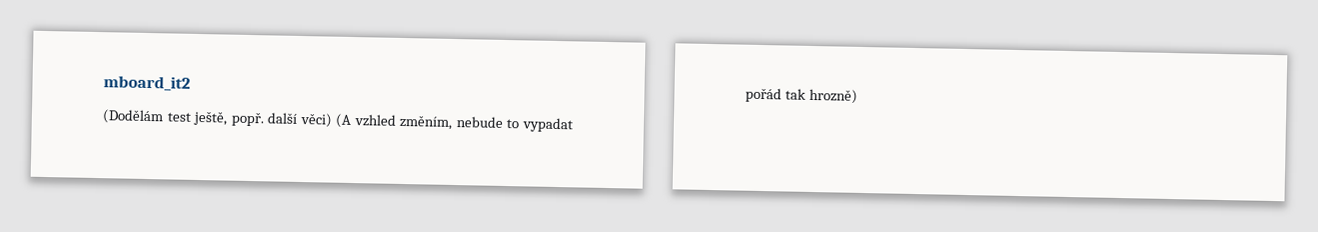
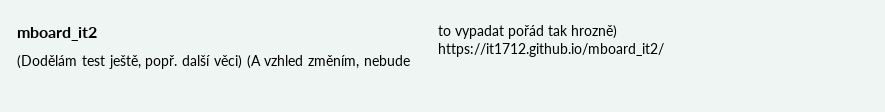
- (Dodělám test ještě, popř. další věci) (A vzhled změním, nebude to vypadat pořád tak hrozně)
+ (Dodělám test ještě, popř. další věci) (A vzhled změním, nebude to vypadat pořád tak hrozně) https://it1712.github.io/mboard_it2/

